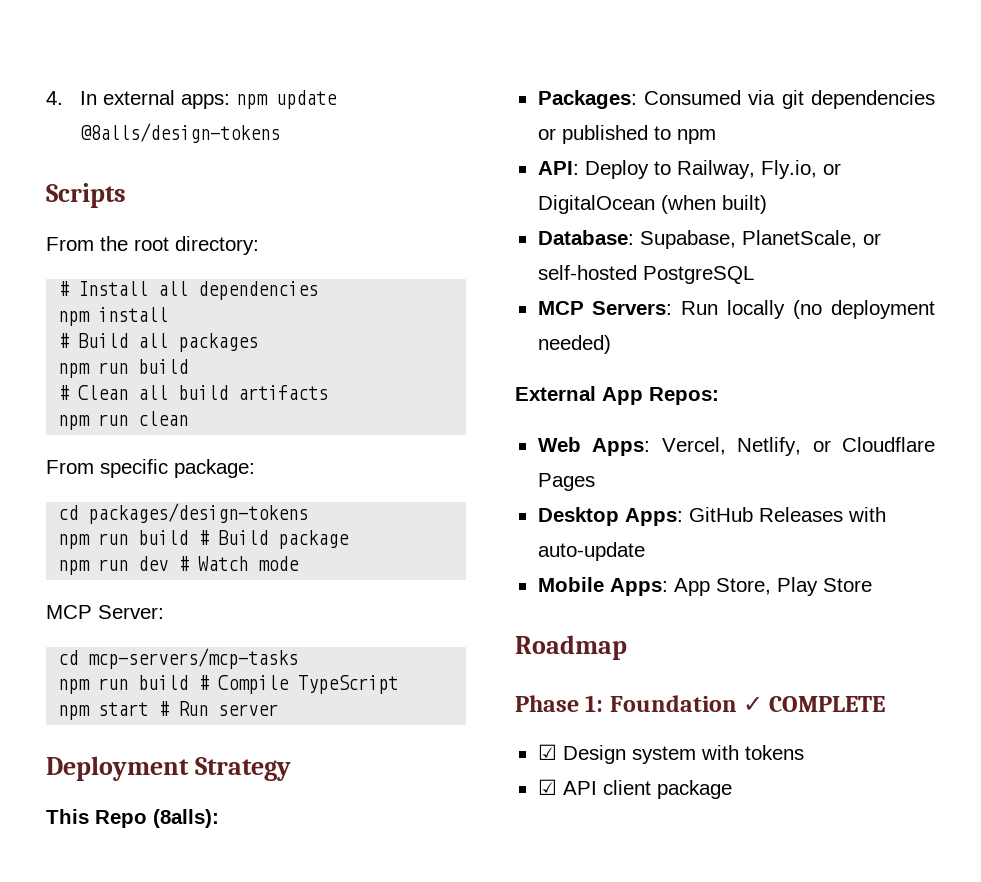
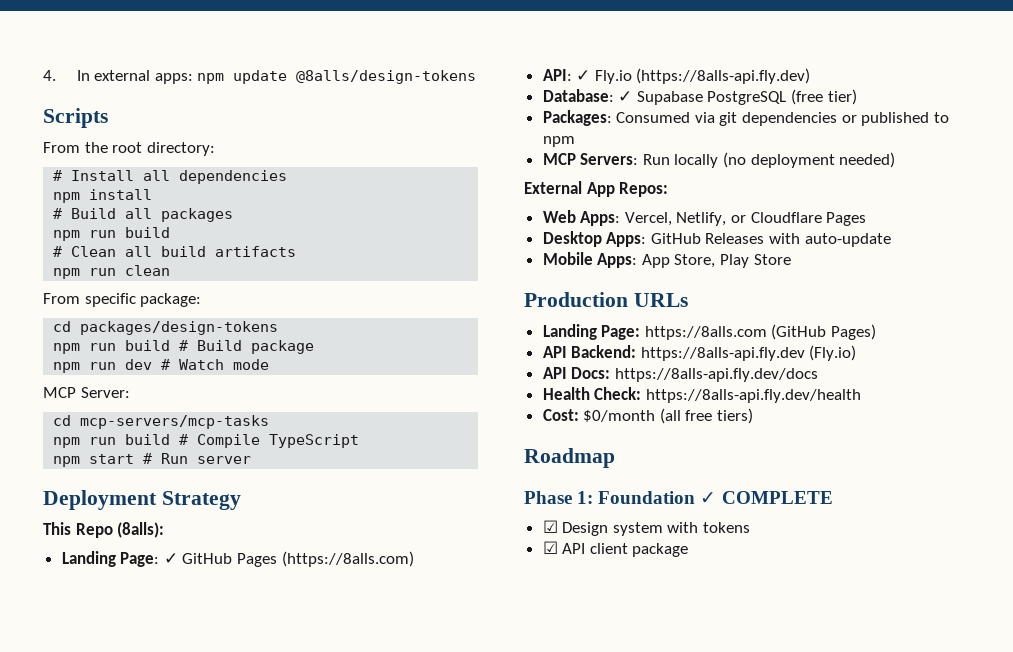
+ Landing Page: ✓ GitHub Pages (https://8alls.com)
+ API: ✓ Fly.io (https://8alls-api.fly.dev)
+ Database: ✓ Supabase PostgreSQL (free tier)
- API: Deploy to Railway, Fly.io, or DigitalOcean (when built)
- Database: Supabase, PlanetScale, or self-hosted PostgreSQL
+ Production URLs
+ Landing Page: https://8alls.com (GitHub Pages)
+ API Backend: https://8alls-api.fly.dev (Fly.io)
+ API Docs: https://8alls-api.fly.dev/docs
+ Health Check: https://8alls-api.fly.dev/health
+ Cost: $0/month (all free tiers)

